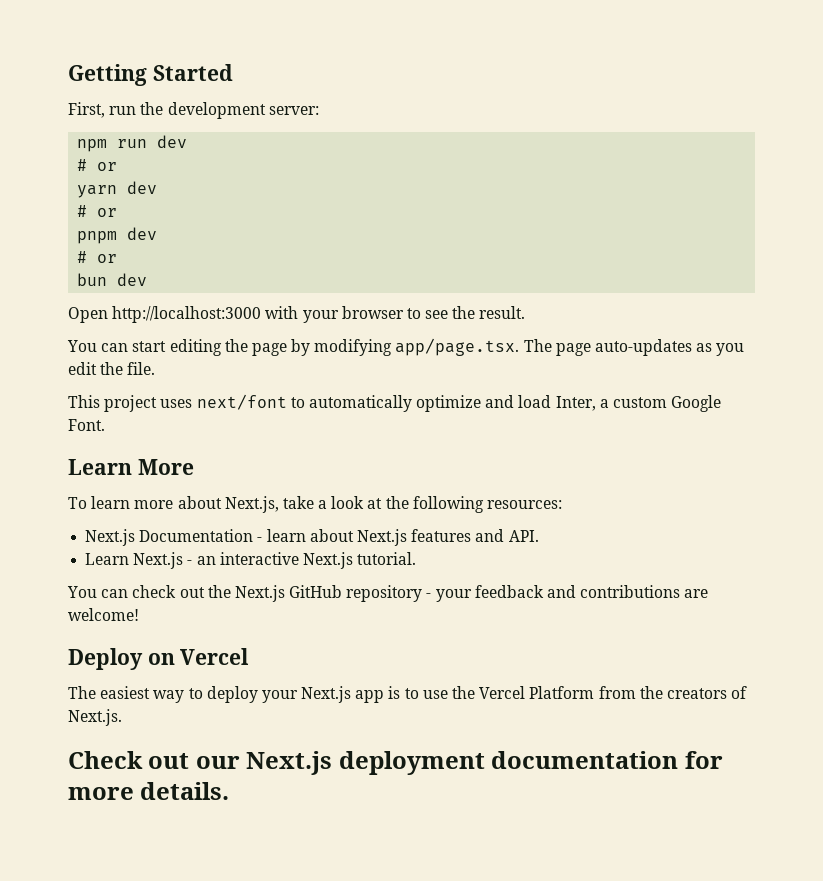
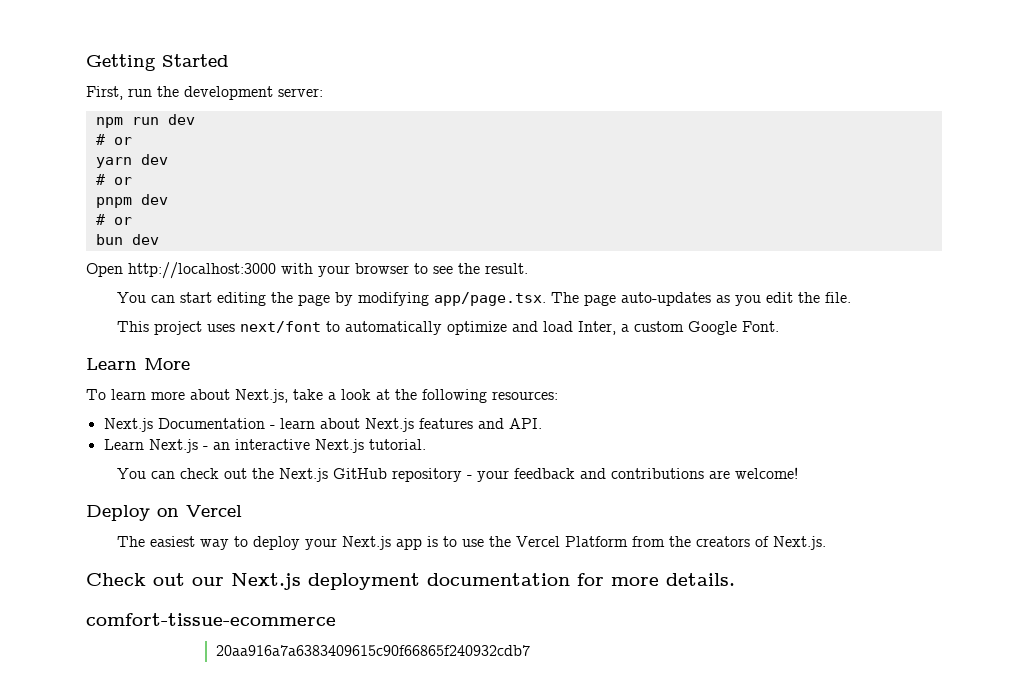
+ comfort-tissue-ecommerce
+ 20aa916a7a6383409615c90f66865f240932cdb7

